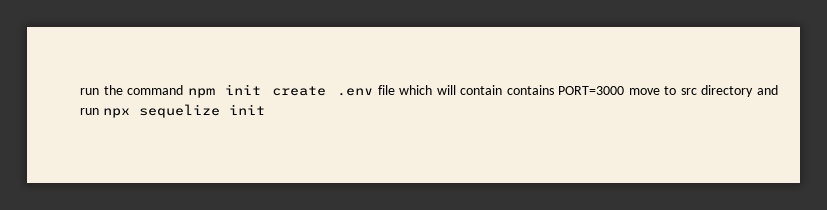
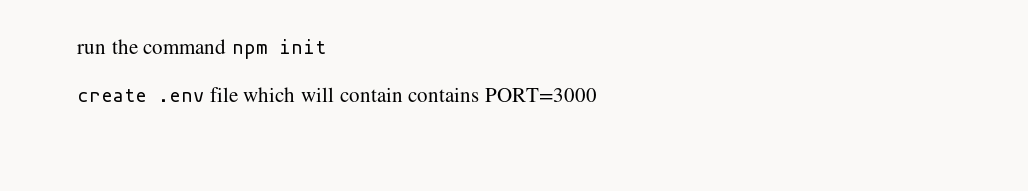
- run the command npm init create .env file which will contain contains PORT=3000 move to src directory and run npx sequelize init
+ run the command npm init
+ create .env file which will contain contains PORT=3000

